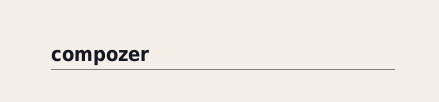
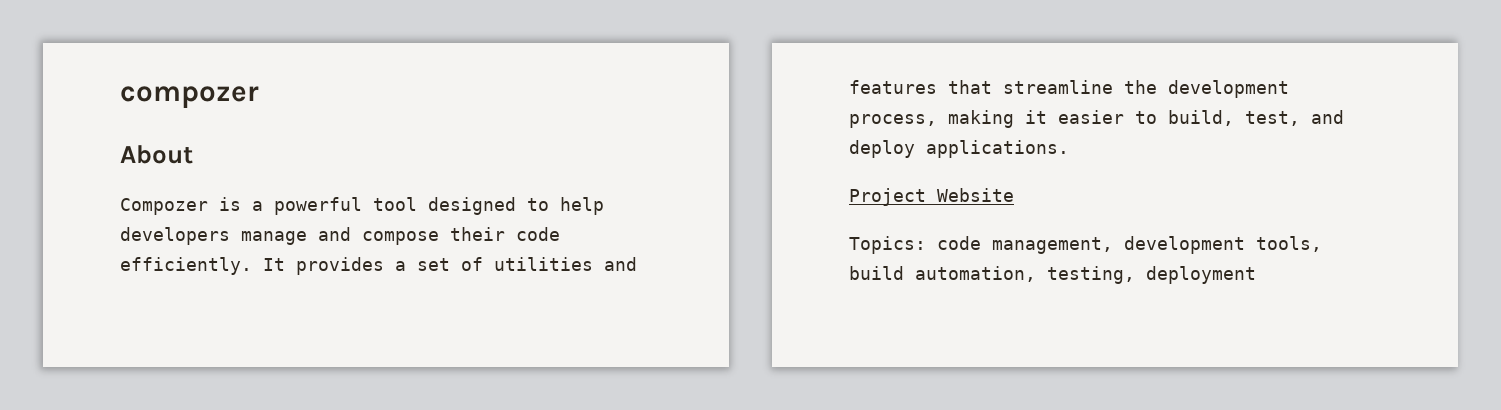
+ About
+ Compozer is a powerful tool designed to help developers manage and compose their code efficiently. It provides a set of utilities and features that streamline the development process, making it easier to build, test, and deploy applications.
+ Project Website
+ Topics: code management, development tools, build automation, testing, deployment

